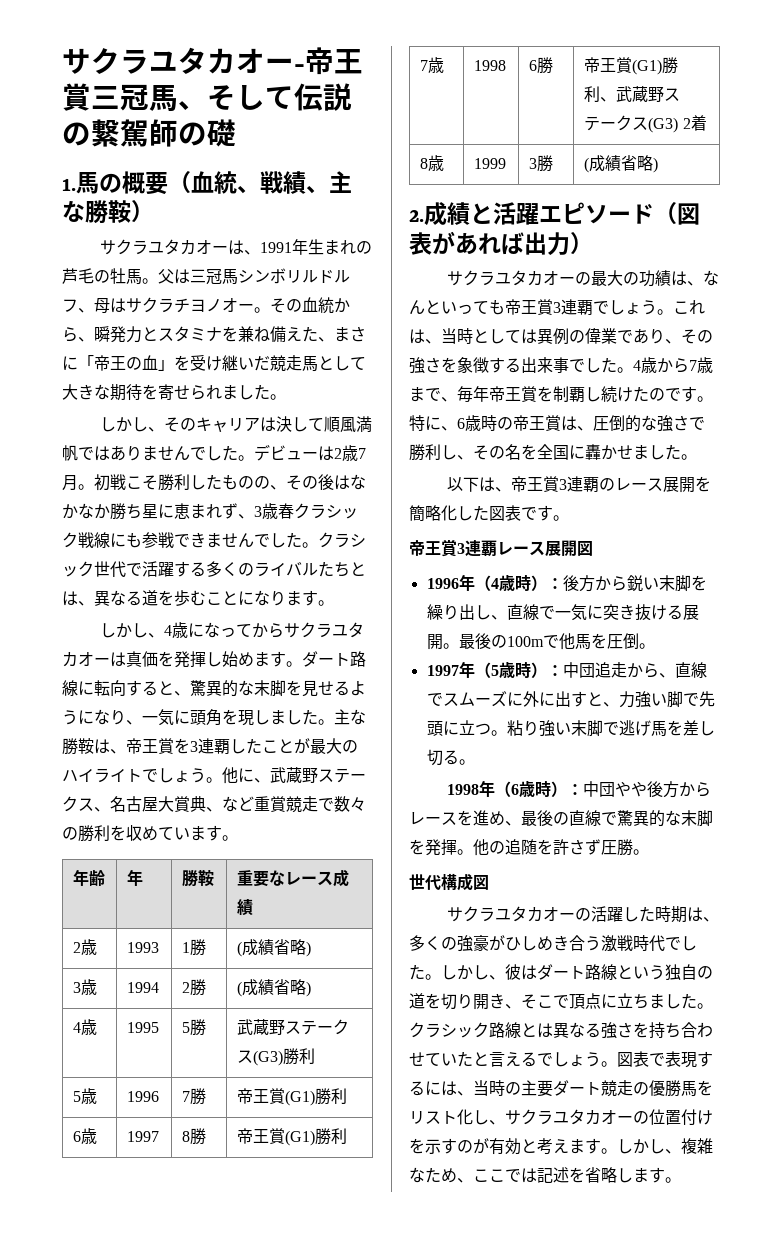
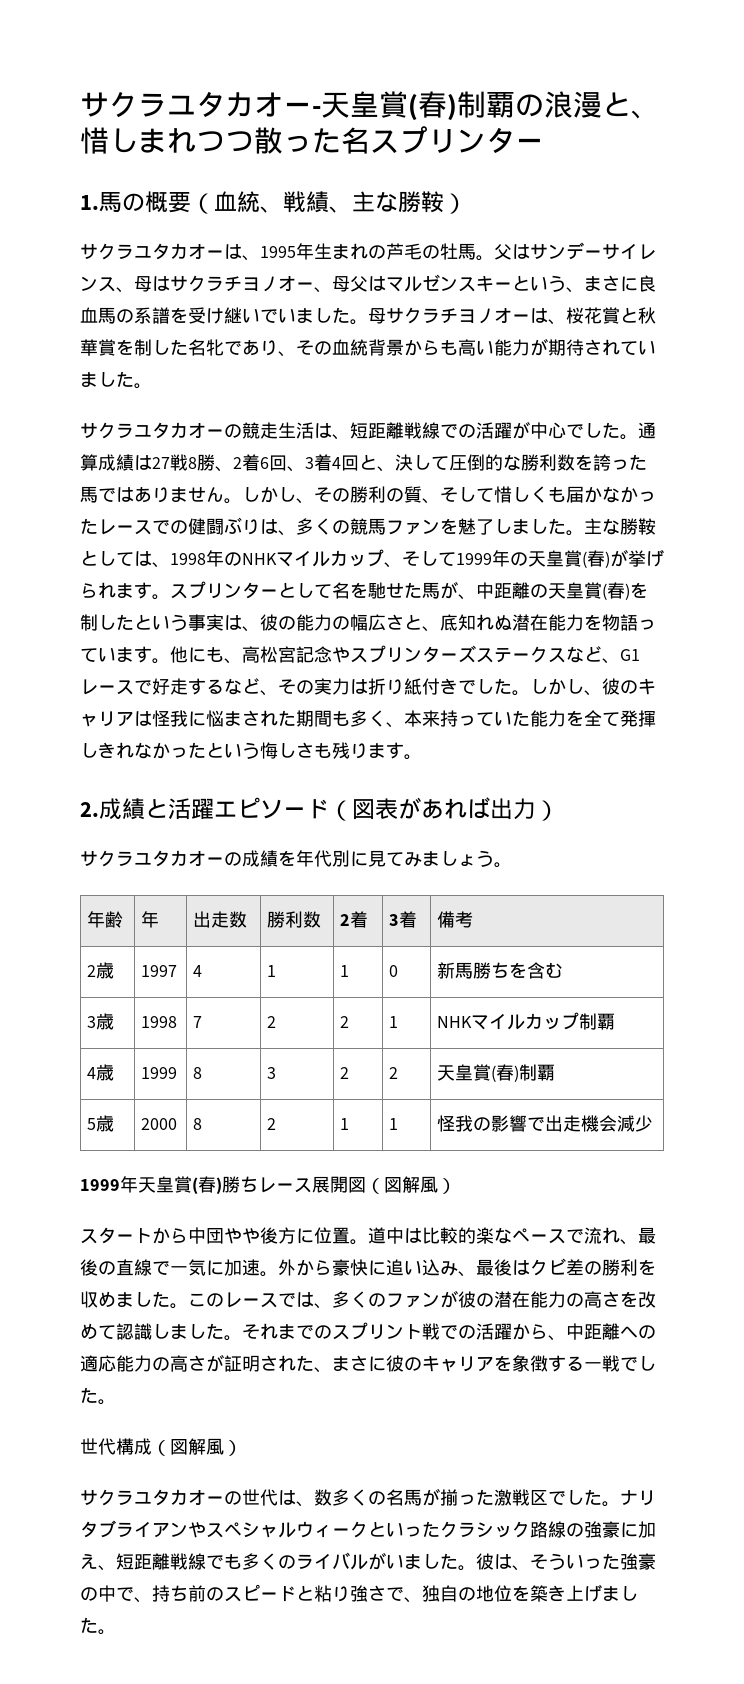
- サクラユタカオー-帝王賞三冠馬、そして伝説の繋駕師の礎
+ サクラユタカオー-天皇賞(春)制覇の浪漫と、惜しまれつつ散った名スプリンター
- サクラユタカオーは、1991年生まれの芦毛の牡馬。
+ サクラユタカオーは、1995年生まれの芦毛の牡馬。
- 父は三冠馬シンボリルドルフ、母はサクラチヨノオー。その血統から、瞬発力とスタミナを兼ね備えた、まさに「帝王の血」を受け継いだ競走馬として大きな期待を寄せられました。
- しかし、そのキャリアは決して順風満帆ではありませんでした。デビューは2歳7月。初戦こそ勝利したものの、その後はなかなか勝ち星に恵まれず、3歳春クラシック戦線にも参戦できませんでした。クラシック世代で活躍する多くのライバルたちとは、異なる道を歩むことになります。
- しかし、4歳になってからサクラユタカオーは真価を発揮し始めます。ダート路線に転向すると、驚異的な末脚を見せるようになり、一気に頭角を現しました。
+ 父はサンデーサイレンス、母はサクラチヨノオー、母父はマルゼンスキーという、まさに良血馬の系譜を受け継いでいました。母サクラチヨノオーは、桜花賞と秋華賞を制した名牝であり、その血統背景からも高い能力が期待されていました。
+ サクラユタカオーの競走生活は、短距離戦線での活躍が中心でした。通算成績は27戦8勝、2着6回、3着4回と、決して圧倒的な勝利数を誇った馬ではありません。しかし、その勝利の質、そして惜しくも届かなかったレースでの健闘ぶりは、多くの競馬ファンを魅了しました。
- 主な勝鞍は、帝王賞を3連覇したことが最大のハイライトでしょう。他に、武蔵野ステークス、名古屋大賞典、など重賞競走で数々の勝利を収めています。
- 年齢 | 年 | 勝鞍 | 重要なレース成績
- 2歳 | 1993 | 1勝 | (成績省略)
- 3歳 | 1994 | 2勝 | (成績省略)
- 4歳 | 1995 | 5勝 | 武蔵野ステークス(G3)勝利
- 5歳 | 1996 | 7勝 | 帝王賞(G1)勝利
- 6歳 | 1997 | 8勝 | 帝王賞(G1)勝利
- 7歳 | 1998 | 6勝 | 帝王賞(G1)勝利、武蔵野ステークス(G3) 2着
- 8歳 | 1999 | 3勝 | (成績省略)
+ 主な勝鞍としては、1998年のNHKマイルカップ、そして1999年の天皇賞(春)が挙げられます。スプリンターとして名を馳せた馬が、中距離の天皇賞(春)を制したという事実は、彼の能力の幅広さと、底知れぬ潜在能力を物語っています。他にも、高松宮記念やスプリンターズステークスなど、G1レースで好走するなど、その実力は折り紙付きでした。しかし、彼のキャリアは怪我に悩まされた期間も多く、本来持っていた能力を全て発揮しきれなかったという悔しさも残ります。
- サクラユタカオーの最大の功績は、なんといっても帝王賞3連覇でしょう。これは、当時としては異例の偉業であり、その強さを象徴する出来事でした。4歳から7歳まで、毎年帝王賞を制覇し続けたのです。特に、6歳時の帝王賞は、圧倒的な強さで勝利し、その名を全国に轟かせました。
- 以下は、帝王賞3連覇のレース展開を簡略化した図表です。
- 帝王賞3連覇レース展開図
- 1996年（4歳時）：後方から鋭い末脚を繰り出し、直線で一気に突き抜ける展開。最後の100mで他馬を圧倒。
- 1997年（5歳時）：中団追走から、直線でスムーズに外に出すと、力強い脚で先頭に立つ。粘り強い末脚で逃げ馬を差し切る。
- 1998年（6歳時）：中団やや後方からレースを進め、最後の直線で驚異的な末脚を発揮。他の追随を許さず圧勝。
+ サクラユタカオーの成績を年代別に見てみましょう。
+ 年齢 | 年 | 出走数 | 勝利数 | 2着 | 3着 | 備考
+ 2歳 | 1997 | 4 | 1 | 1 | 0 | 新馬勝ちを含む
+ 3歳 | 1998 | 7 | 2 | 2 | 1 | NHKマイルカップ制覇
+ 4歳 | 1999 | 8 | 3 | 2 | 2 | 天皇賞(春)制覇
+ 5歳 | 2000 | 8 | 2 | 1 | 1 | 怪我の影響で出走機会減少
+ 1999年天皇賞(春)勝ちレース展開図（図解風）
+ スタートから中団やや後方に位置。道中は比較的楽なペースで流れ、最後の直線で一気に加速。外から豪快に追い込み、最後はクビ差の勝利を収めました。このレースでは、多くのファンが彼の潜在能力の高さを改めて認識しました。それまでのスプリント戦での活躍から、中距離への適応能力の高さが証明された、まさに彼のキャリアを象徴する一戦でした。
- 世代構成図
- サクラユタカオーの活躍した時期は、多くの強豪がひしめき合う激戦時代でした。しかし、彼はダート路線という独自の道を切り開き、そこで頂点に立ちました。クラシック路線とは異なる強さを持ち合わせていたと言えるでしょう。図表で表現するには、当時の主要ダート競走の優勝馬をリスト化し、サクラユタカオーの位置付けを示すのが有効と考えます。しかし、複雑なため、ここでは記述を省略します。
+ 世代構成（図解風）
+ サクラユタカオーの世代は、数多くの名馬が揃った激戦区でした。ナリタブライアンやスペシャルウィークといったクラシック路線の強豪に加え、短距離戦線でも多くのライバルがいました。彼は、そういった強豪の中で、持ち前のスピードと粘り強さで、独自の地位を築き上げました。

